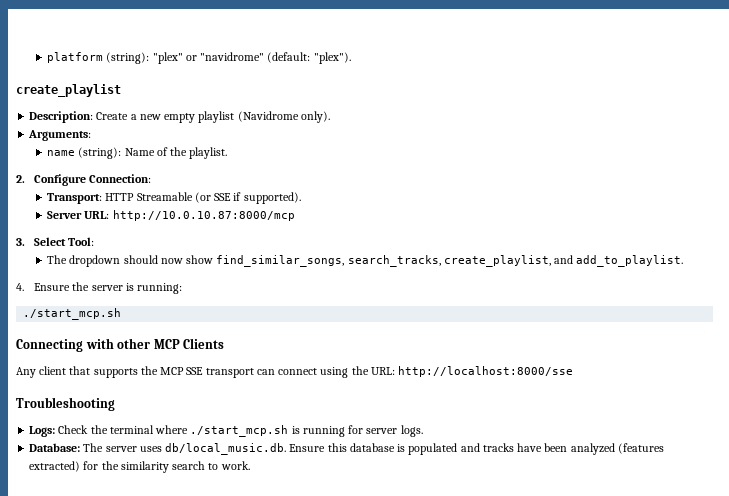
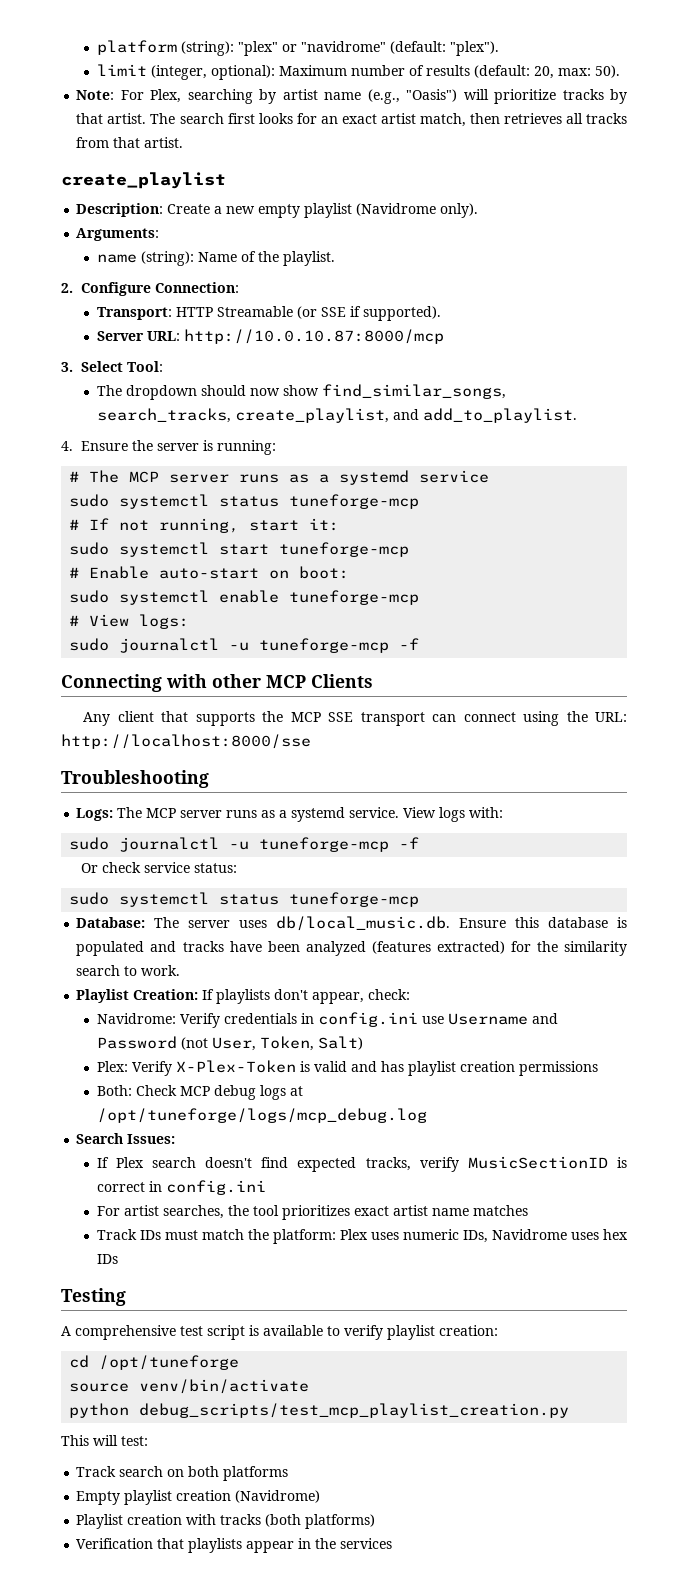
+ limit (integer, optional): Maximum number of results (default: 20, max: 50).
+ Note: For Plex, searching by artist name (e.g., "Oasis") will prioritize tracks by that artist. The search first looks for an exact artist match, then retrieves all tracks from that artist.
  4. Ensure the server is running:
- ./start_mcp.sh
+ # The MCP server runs as a systemd service
+ sudo systemctl status tuneforge-mcp
+ # If not running, start it:
+ sudo systemctl start tuneforge-mcp
+ # Enable auto-start on boot:
+ sudo systemctl enable tuneforge-mcp
+ # View logs:
+ sudo journalctl -u tuneforge-mcp -f
- Logs: Check the terminal where ./start_mcp.sh is running for server logs.
+ Logs: The MCP server runs as a systemd service. View logs with:
+ sudo journalctl -u tuneforge-mcp -f
+ Or check service status:
+ sudo systemctl status tuneforge-mcp
+ Playlist Creation: If playlists don't appear, check:
+ Navidrome: Verify credentials in config.ini use Username and Password (not User, Token, Salt)
+ Plex: Verify X-Plex-Token is valid and has playlist creation permissions
+ Both: Check MCP debug logs at /opt/tuneforge/logs/mcp_debug.log
+ Search Issues:
+ If Plex search doesn't find expected tracks, verify MusicSectionID is correct in config.ini
+ For artist searches, the tool prioritizes exact artist name matches
+ Track IDs must match the platform: Plex uses numeric IDs, Navidrome uses hex IDs
+ Testing
+ A comprehensive test script is available to verify playlist creation:
+ cd /opt/tuneforge
+ source venv/bin/activate
+ python debug_scripts/test_mcp_playlist_creation.py
+ This will test:
+ Track search on both platforms
+ Empty playlist creation (Navidrome)
+ Playlist creation with tracks (both platforms)
+ Verification that playlists appear in the services

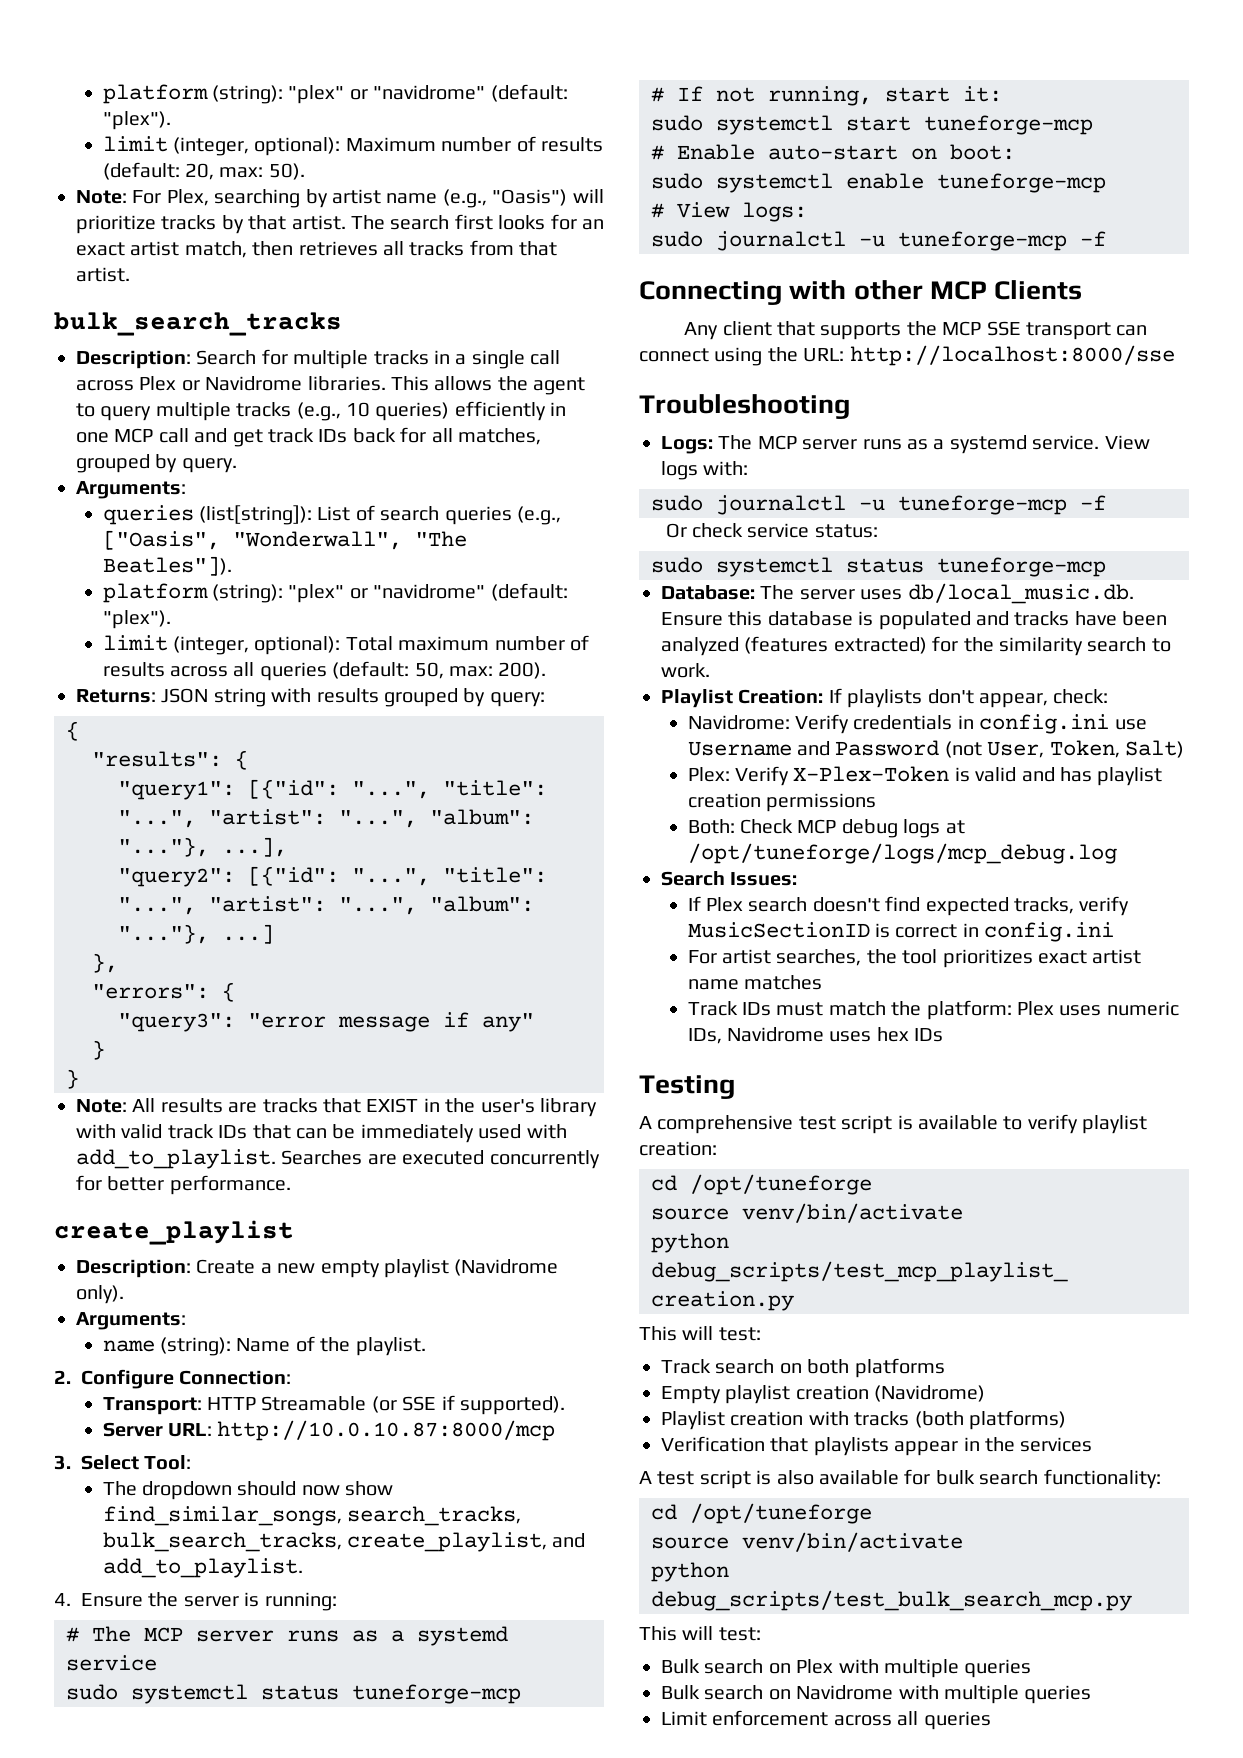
+ bulk_search_tracks
+ Description: Search for multiple tracks in a single call across Plex or Navidrome libraries. This allows the agent to query multiple tracks (e.g., 10 queries) efficiently in one MCP call and get track IDs back for all matches, grouped by query.
+ Arguments:
+ queries (list[string]): List of search queries (e.g., ["Oasis", "Wonderwall", "The Beatles"]).
+ platform (string): "plex" or "navidrome" (default: "plex").
+ limit (integer, optional): Total maximum number of results across all queries (default: 50, max: 200).
+ Returns: JSON string with results grouped by query:
+ {
+ "results": {
+ "query1": [{"id": "...", "title": "...", "artist": "...", "album": "..."}, ...],
+ "query2": [{"id": "...", "title": "...", "artist": "...", "album": "..."}, ...]
+ },
+ "errors": {
+ "query3": "error message if any"
+ }
+ }
+ Note: All results are tracks that EXIST in the user's library with valid track IDs that can be immediately used with add_to_playlist. Searches are executed concurrently for better performance.
- The dropdown should now show find_similar_songs, search_tracks, create_playlist, and add_to_playlist.
+ The dropdown should now show find_similar_songs, search_tracks, bulk_search_tracks, create_playlist, and add_to_playlist.
+ A test script is also available for bulk search functionality:
+ cd /opt/tuneforge
+ source venv/bin/activate
+ python debug_scripts/test_bulk_search_mcp.py
+ This will test:
+ Bulk search on Plex with multiple queries
+ Bulk search on Navidrome with multiple queries
+ Limit enforcement across all queries

